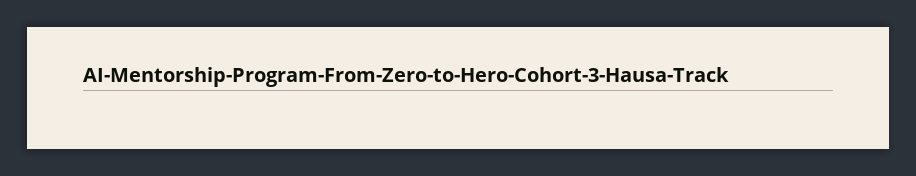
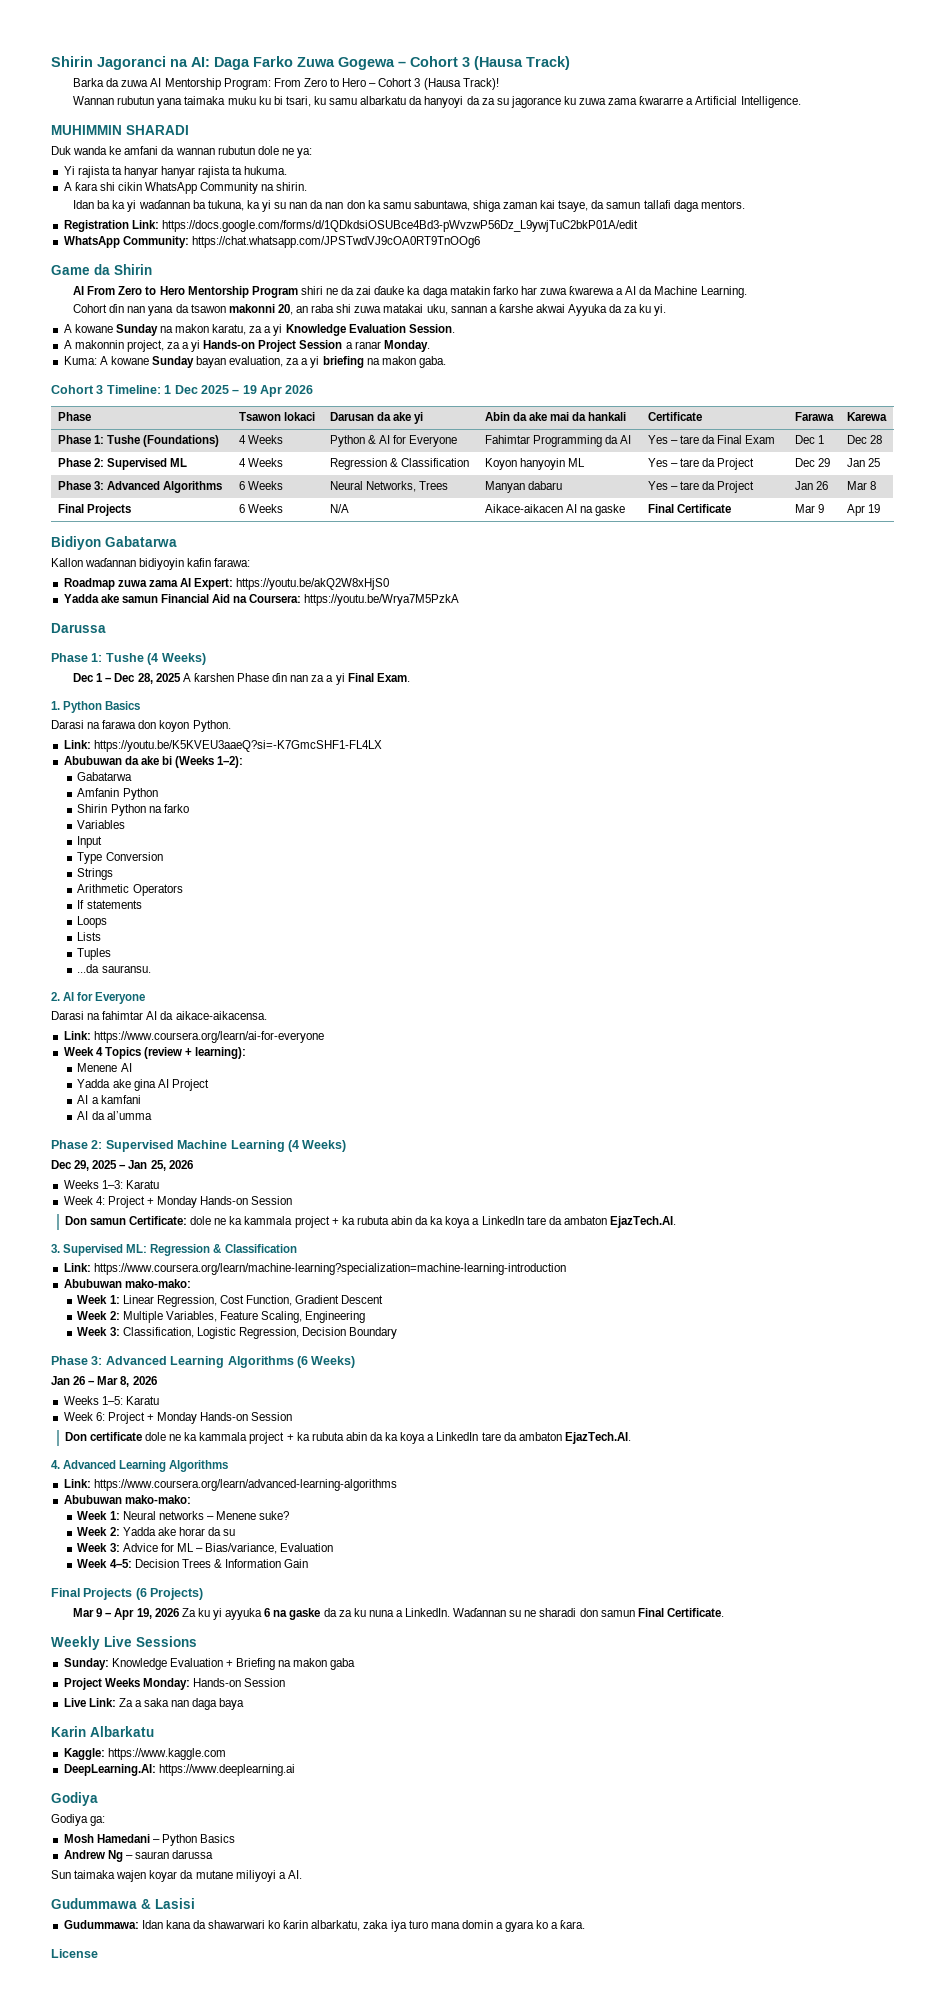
- AI-Mentorship-Program-From-Zero-to-Hero-Cohort-3-Hausa-Track
+ Shirin Jagoranci na AI: Daga Farko Zuwa Gogewa – Cohort 3 (Hausa Track)
+ Barka da zuwa AI Mentorship Program: From Zero to Hero – Cohort 3 (Hausa Track)!
+ Wannan rubutun yana taimaka muku ku bi tsari, ku samu albarkatu da hanyoyi da za su jagorance ku zuwa zama ƙwararre a Artificial Intelligence.
+ MUHIMMIN SHARADI
+ Duk wanda ke amfani da wannan rubutun dole ne ya:
+ Yi rajista ta hanyar hanyar rajista ta hukuma.
+ A ƙara shi cikin WhatsApp Community na shirin.
+ Idan ba ka yi waɗannan ba tukuna, ka yi su nan da nan don ka samu sabuntawa, shiga zaman kai tsaye, da samun tallafi daga mentors.
+ Registration Link: https://docs.google.com/forms/d/1QDkdsiOSUBce4Bd3-pWvzwP56Dz_L9ywjTuC2bkP01A/edit
+ WhatsApp Community: https://chat.whatsapp.com/JPSTwdVJ9cOA0RT9TnOOg6
+ Game da Shirin
+ AI From Zero to Hero Mentorship Program shiri ne da zai ɗauke ka daga matakin farko har zuwa ƙwarewa a AI da Machine Learning.
+ Cohort ɗin nan yana da tsawon makonni 20, an raba shi zuwa matakai uku, sannan a ƙarshe akwai Ayyuka da za ku yi.
+ A kowane Sunday na makon karatu, za a yi Knowledge Evaluation Session.
+ A makonnin project, za a yi Hands-on Project Session a ranar Monday.
+ Kuma: A kowane Sunday bayan evaluation, za a yi briefing na makon gaba.
+ Cohort 3 Timeline: 1 Dec 2025 – 19 Apr 2026
+ Phase | Tsawon lokaci | Darusan da ake yi | Abin da ake mai da hankali | Certificate | Farawa | Ƙarewa
+ Phase 1: Tushe (Foundations) | 4 Weeks | Python & AI for Everyone | Fahimtar Programming da AI | Yes – tare da Final Exam | Dec 1 | Dec 28
+ Phase 2: Supervised ML | 4 Weeks | Regression & Classification | Koyon hanyoyin ML | Yes – tare da Project | Dec 29 | Jan 25
+ Phase 3: Advanced Algorithms | 6 Weeks | Neural Networks, Trees | Manyan dabaru | Yes – tare da Project | Jan 26 | Mar 8
+ Final Projects | 6 Weeks | N/A | Aikace-aikacen AI na gaske | Final Certificate | Mar 9 | Apr 19
+ Bidiyon Gabatarwa
+ Kallon waɗannan bidiyoyin kafin farawa:
+ Roadmap zuwa zama AI Expert: https://youtu.be/akQ2W8xHjS0
+ Yadda ake samun Financial Aid na Coursera: https://youtu.be/Wrya7M5PzkA
+ Darussa
+ Phase 1: Tushe (4 Weeks)
+ Dec 1 – Dec 28, 2025 A ƙarshen Phase ɗin nan za a yi Final Exam.
+ 1. Python Basics
+ Darasi na farawa don koyon Python.
+ Link: https://youtu.be/K5KVEU3aaeQ?si=-K7GmcSHF1-FL4LX
+ Abubuwan da ake bi (Weeks 1–2):
+ Gabatarwa
+ Amfanin Python
+ Shirin Python na farko
+ Variables
+ Input
+ Type Conversion
+ Strings
+ Arithmetic Operators
+ If statements
+ Loops
+ Lists
+ Tuples
+ ...da sauransu.
+ 2. AI for Everyone
+ Darasi na fahimtar AI da aikace-aikacensa.
+ Link: https://www.coursera.org/learn/ai-for-everyone
+ Week 4 Topics (review + learning):
+ Menene AI
+ Yadda ake gina AI Project
+ AI a kamfani
+ AI da al’umma
+ Phase 2: Supervised Machine Learning (4 Weeks)
+ Dec 29, 2025 – Jan 25, 2026
+ Weeks 1–3: Karatu
+ Week 4: Project + Monday Hands-on Session
+ Don samun Certificate: dole ne ka kammala project + ka rubuta abin da ka koya a LinkedIn tare da ambaton EjazTech.AI.
+ 3. Supervised ML: Regression & Classification
+ Link: https://www.coursera.org/learn/machine-learning?specialization=machine-learning-introduction
+ Abubuwan mako-mako:
+ Week 1: Linear Regression, Cost Function, Gradient Descent
+ Week 2: Multiple Variables, Feature Scaling, Engineering
+ Week 3: Classification, Logistic Regression, Decision Boundary
+ Phase 3: Advanced Learning Algorithms (6 Weeks)
+ Jan 26 – Mar 8, 2026
+ Weeks 1–5: Karatu
+ Week 6: Project + Monday Hands-on Session
+ Don certificate dole ne ka kammala project + ka rubuta abin da ka koya a LinkedIn tare da ambaton EjazTech.AI.
+ 4. Advanced Learning Algorithms
+ Link: https://www.coursera.org/learn/advanced-learning-algorithms
+ Abubuwan mako-mako:
+ Week 1: Neural networks – Menene suke?
+ Week 2: Yadda ake horar da su
+ Week 3: Advice for ML – Bias/variance, Evaluation
+ Week 4–5: Decision Trees & Information Gain
+ Final Projects (6 Projects)
+ Mar 9 – Apr 19, 2026 Za ku yi ayyuka 6 na gaske da za ku nuna a LinkedIn. Waɗannan su ne sharadi don samun Final Certificate.
+ Weekly Live Sessions
+ Sunday: Knowledge Evaluation + Briefing na makon gaba
+ Project Weeks Monday: Hands-on Session
+ Live Link: Za a saka nan daga baya
+ Karin Albarkatu
+ Kaggle: https://www.kaggle.com
+ DeepLearning.AI: https://www.deeplearning.ai
+ Godiya
+ Godiya ga:
+ Mosh Hamedani – Python Basics
+ Andrew Ng – sauran darussa
+ Sun taimaka wajen koyar da mutane miliyoyi a AI.
+ Gudummawa & Lasisi
+ Gudummawa: Idan kana da shawarwari ko ƙarin albarkatu, zaka iya turo mana domin a gyara ko a ƙara.
+ License

